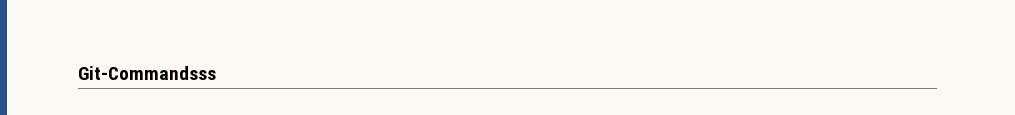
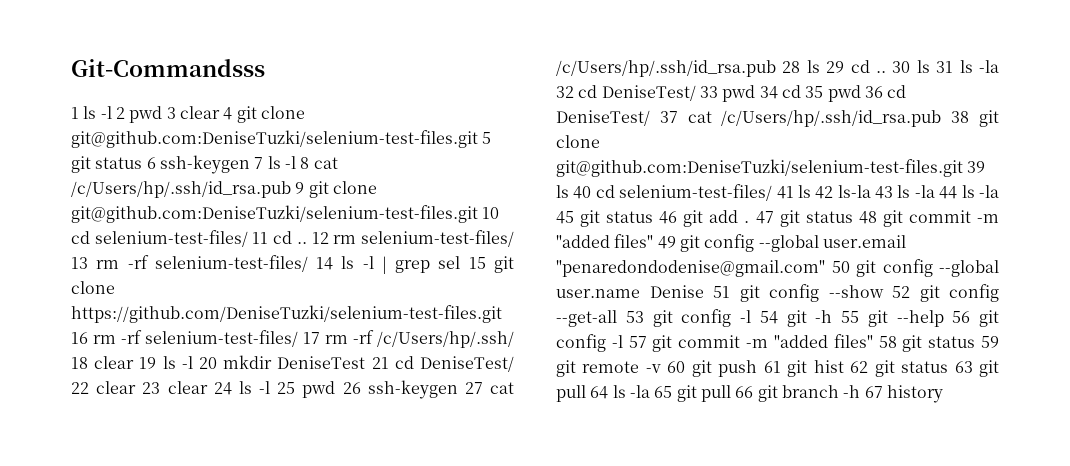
+ 1 ls -l 2 pwd 3 clear 4 git clone git@github.com:DeniseTuzki/selenium-test-files.git 5 git status 6 ssh-keygen 7 ls -l 8 cat /c/Users/hp/.ssh/id_rsa.pub 9 git clone git@github.com:DeniseTuzki/selenium-test-files.git 10 cd selenium-test-files/ 11 cd .. 12 rm selenium-test-files/ 13 rm -rf selenium-test-files/ 14 ls -l | grep sel 15 git clone https://github.com/DeniseTuzki/selenium-test-files.git 16 rm -rf selenium-test-files/ 17 rm -rf /c/Users/hp/.ssh/ 18 clear 19 ls -l 20 mkdir DeniseTest 21 cd DeniseTest/ 22 clear 23 clear 24 ls -l 25 pwd 26 ssh-keygen 27 cat /c/Users/hp/.ssh/id_rsa.pub 28 ls 29 cd .. 30 ls 31 ls -la 32 cd DeniseTest/ 33 pwd 34 cd 35 pwd 36 cd DeniseTest/ 37 cat /c/Users/hp/.ssh/id_rsa.pub 38 git clone git@github.com:DeniseTuzki/selenium-test-files.git 39 ls 40 cd selenium-test-files/ 41 ls 42 ls-la 43 ls -la 44 ls -la 45 git status 46 git add . 47 git status 48 git commit -m "added files" 49 git config --global user.email "penaredondodenise@gmail.com" 50 git config --global user.name Denise 51 git config --show 52 git config --get-all 53 git config -l 54 git -h 55 git --help 56 git config -l 57 git commit -m "added files" 58 git status 59 git remote -v 60 git push 61 git hist 62 git status 63 git pull 64 ls -la 65 git pull 66 git branch -h 67 history

